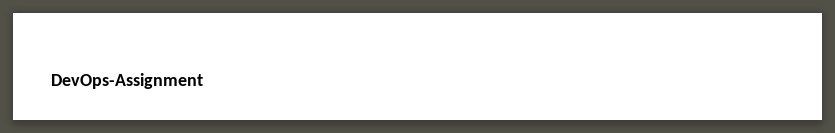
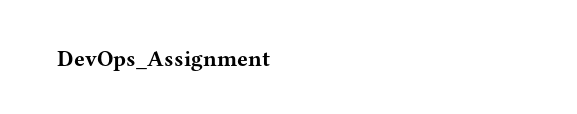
- DevOps-Assignment
+ DevOps_Assignment

